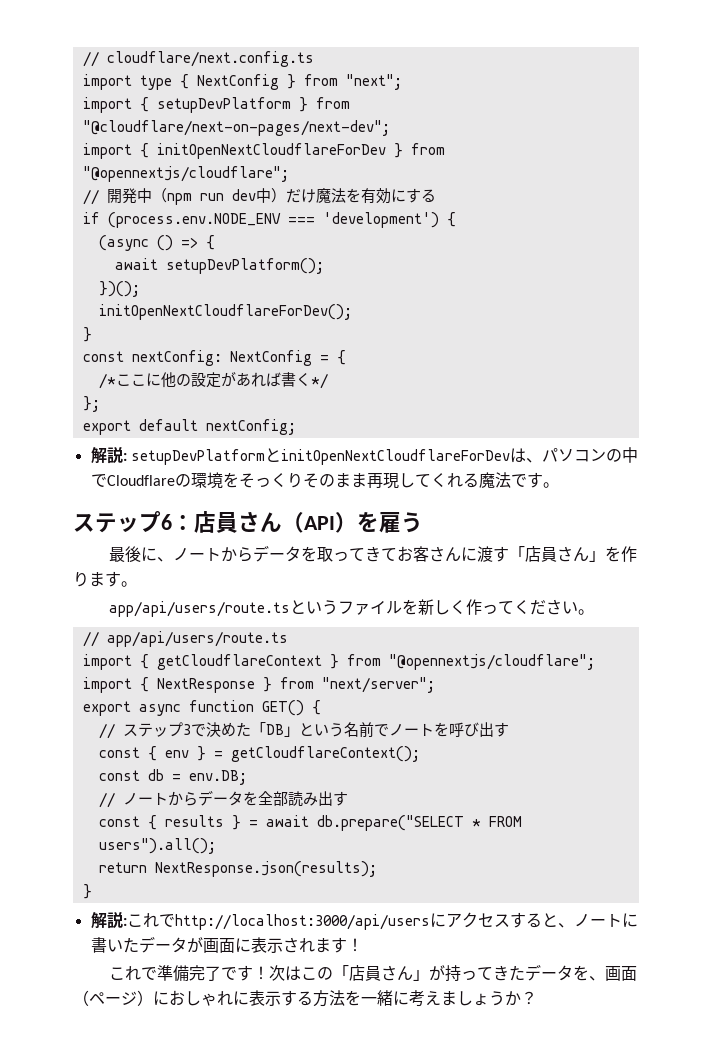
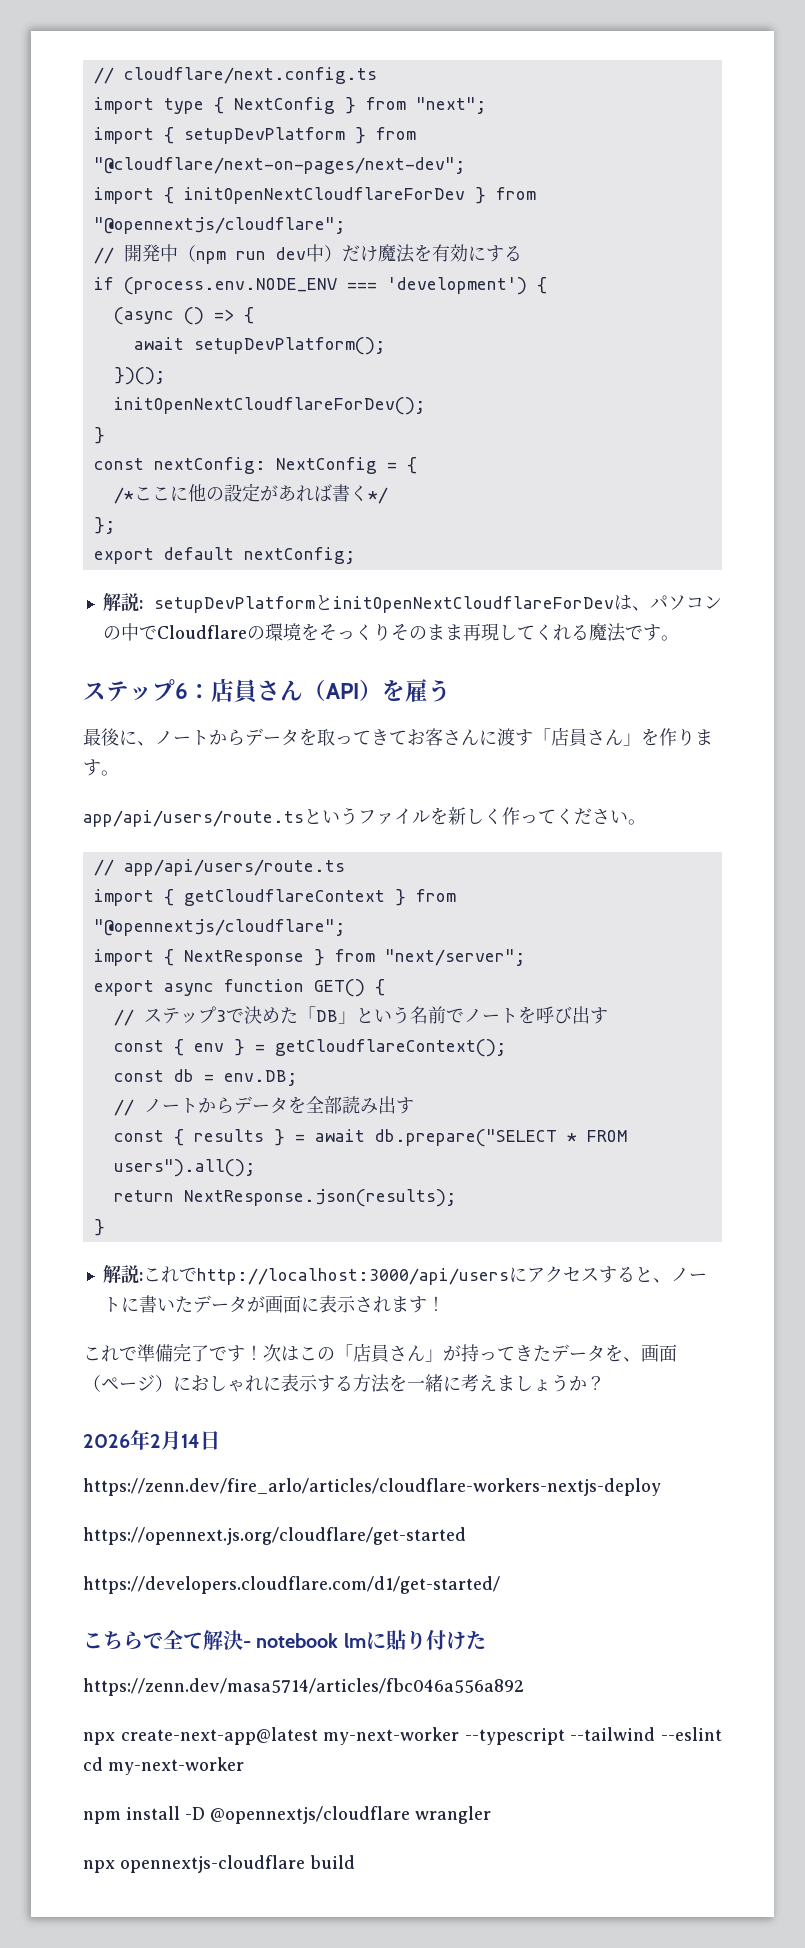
+ 2026年2月14日
+ https://zenn.dev/fire_arlo/articles/cloudflare-workers-nextjs-deploy
+ https://opennext.js.org/cloudflare/get-started
+ https://developers.cloudflare.com/d1/get-started/
+ こちらで全て解決- notebook lmに貼り付けた
+ https://zenn.dev/masa5714/articles/fbc046a556a892
+ npx create-next-app@latest my-next-worker --typescript --tailwind --eslint cd my-next-worker
+ npm install -D @opennextjs/cloudflare wrangler
+ npx opennextjs-cloudflare build

